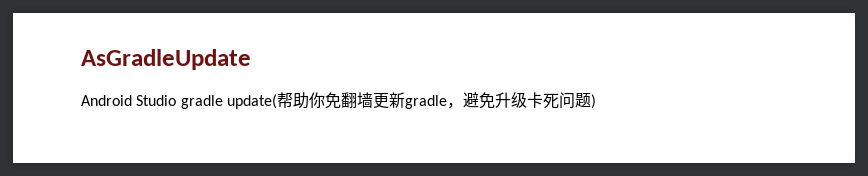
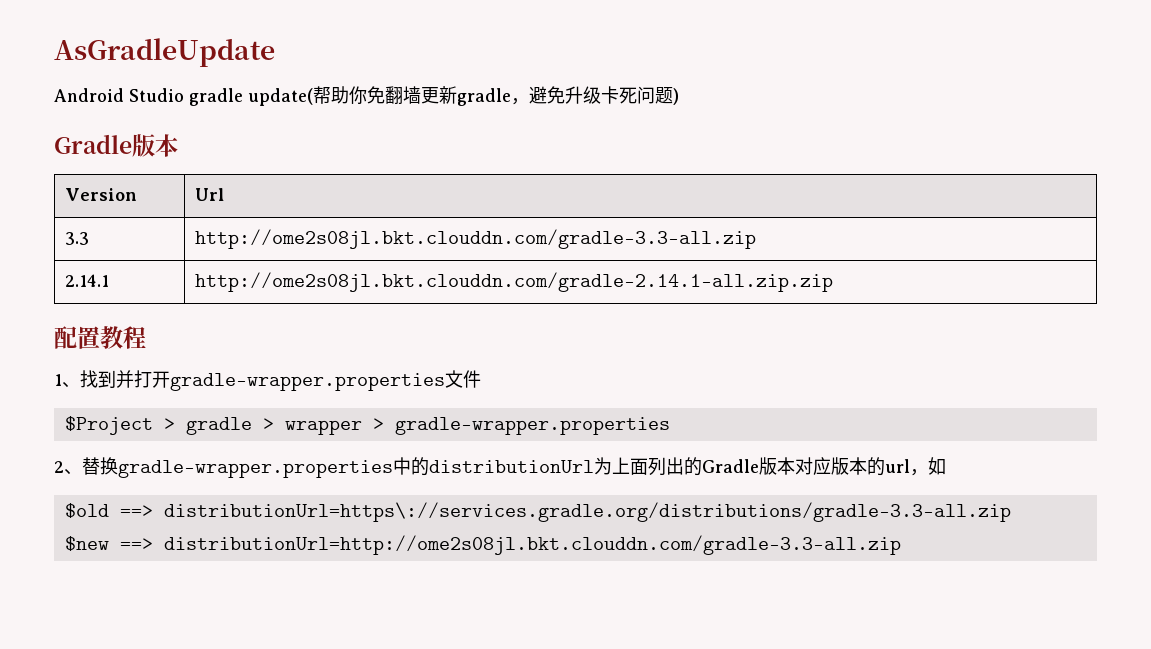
  Android Studio gradle update(帮助你免翻墙更新gradle，避免升级卡死问题)
+ Gradle版本
+ Version | Url
+ 3.3 | http://ome2s08jl.bkt.clouddn.com/gradle-3.3-all.zip
+ 2.14.1 | http://ome2s08jl.bkt.clouddn.com/gradle-2.14.1-all.zip.zip
+ 配置教程
+ 1、找到并打开gradle-wrapper.properties文件
+ $Project > gradle > wrapper > gradle-wrapper.properties
+ 2、替换gradle-wrapper.properties中的distributionUrl为上面列出的Gradle版本对应版本的url，如
+ $old ==> distributionUrl=https\://services.gradle.org/distributions/gradle-3.3-all.zip
+ $new ==> distributionUrl=http://ome2s08jl.bkt.clouddn.com/gradle-3.3-all.zip

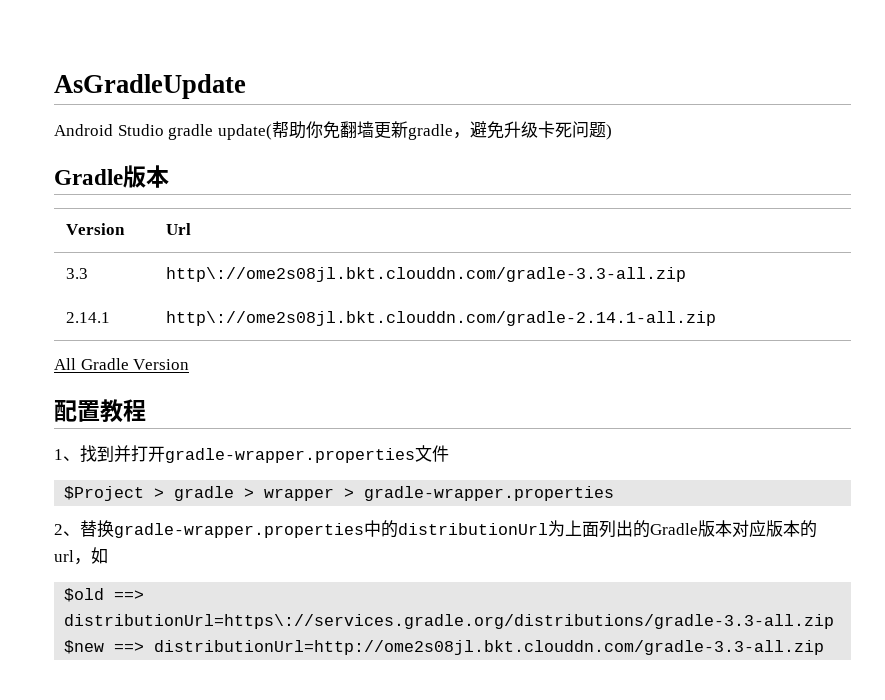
- 3.3 | http://ome2s08jl.bkt.clouddn.com/gradle-3.3-all.zip
+ 3.3 | http\://ome2s08jl.bkt.clouddn.com/gradle-3.3-all.zip
- 2.14.1 | http://ome2s08jl.bkt.clouddn.com/gradle-2.14.1-all.zip.zip
+ 2.14.1 | http\://ome2s08jl.bkt.clouddn.com/gradle-2.14.1-all.zip
+ All Gradle Version

